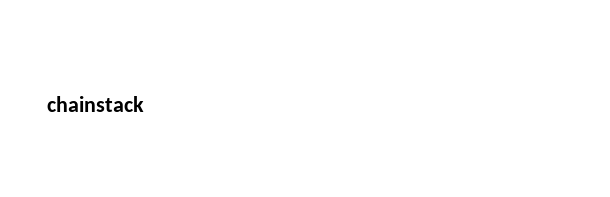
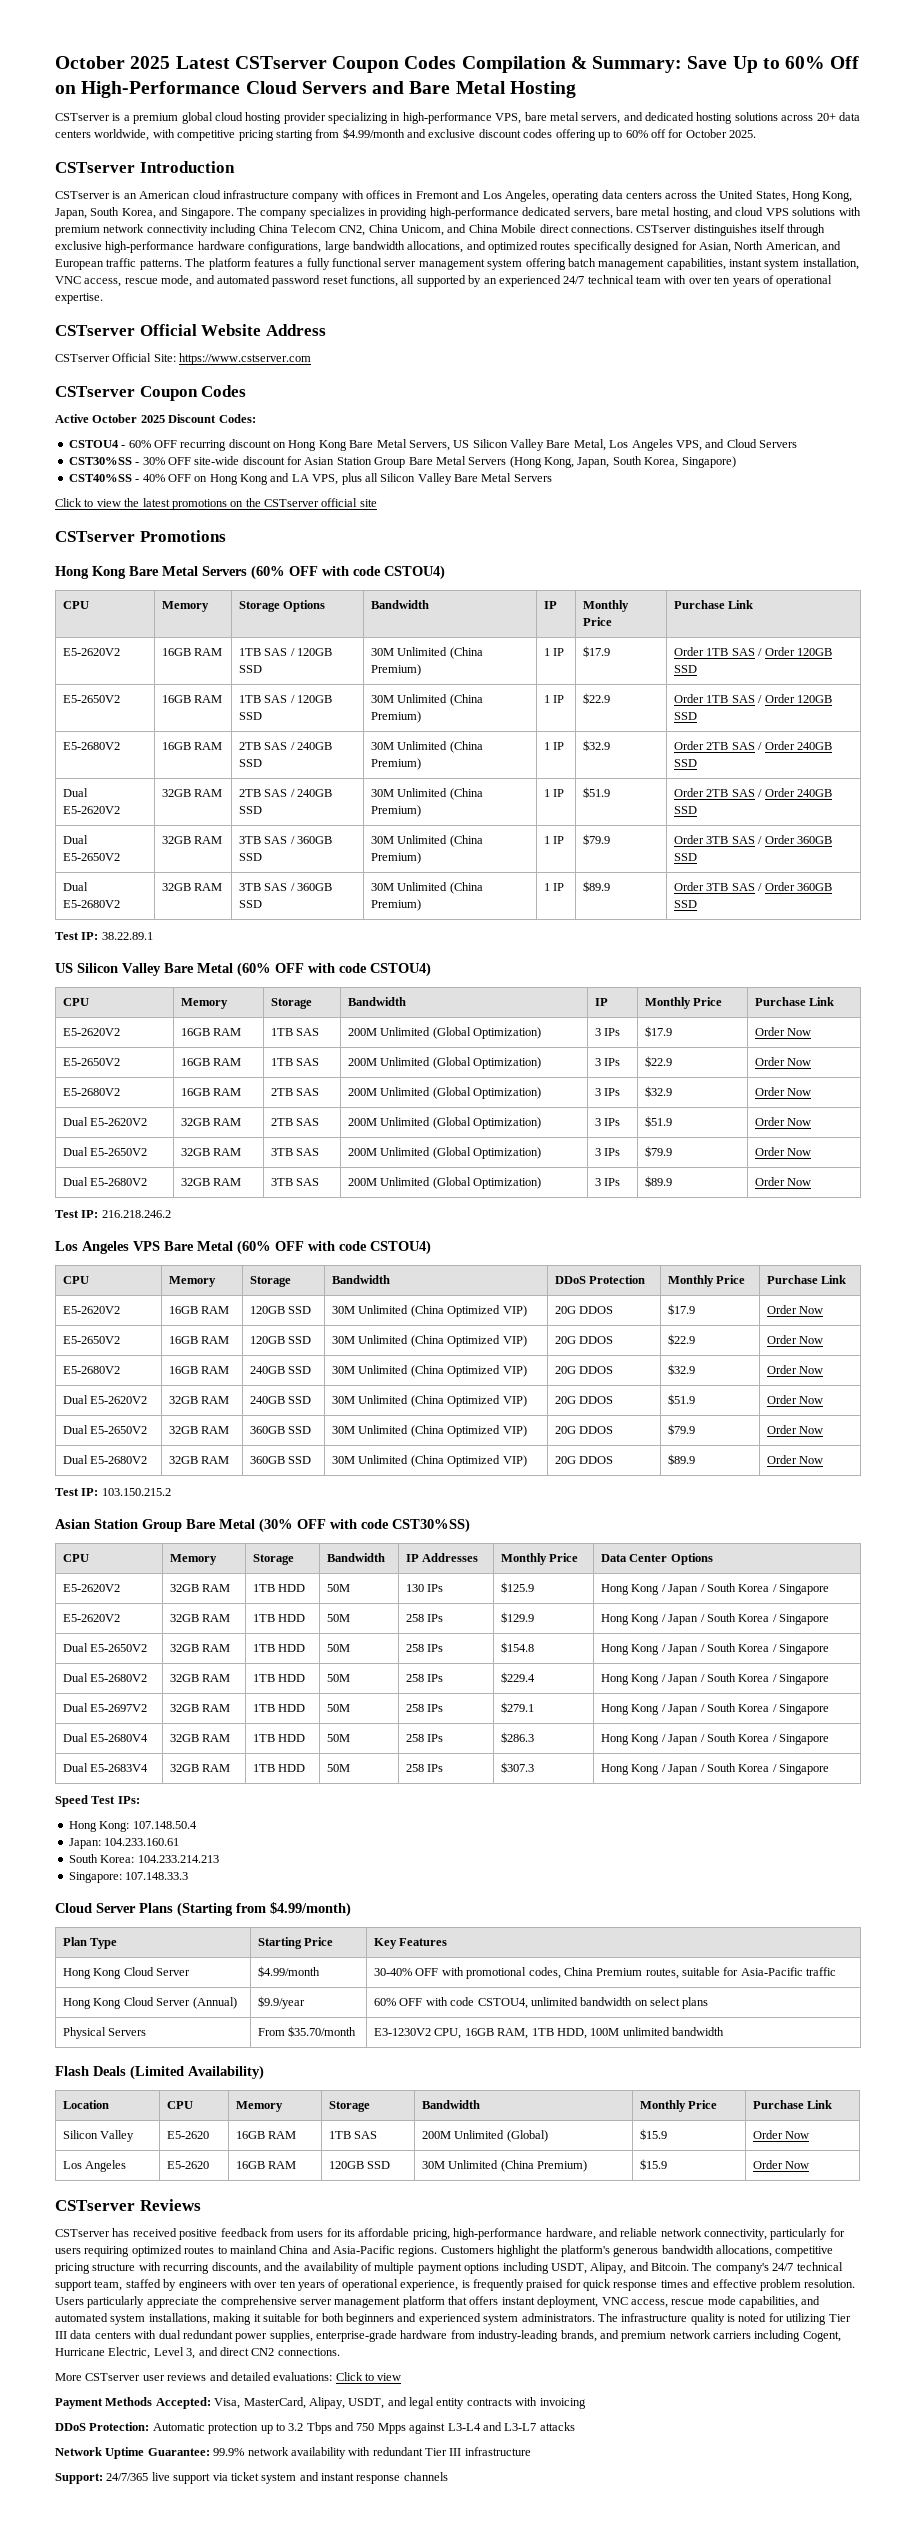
- chainstack
+ October 2025 Latest CSTserver Coupon Codes Compilation & Summary: Save Up to 60% Off on High-Performance Cloud Servers and Bare Metal Hosting
+ CSTserver is a premium global cloud hosting provider specializing in high-performance VPS, bare metal servers, and dedicated hosting solutions across 20+ data centers worldwide, with competitive pricing starting from $4.99/month and exclusive discount codes offering up to 60% off for October 2025.
+ CSTserver Introduction
+ CSTserver is an American cloud infrastructure company with offices in Fremont and Los Angeles, operating data centers across the United States, Hong Kong, Japan, South Korea, and Singapore. The company specializes in providing high-performance dedicated servers, bare metal hosting, and cloud VPS solutions with premium network connectivity including China Telecom CN2, China Unicom, and China Mobile direct connections. CSTserver distinguishes itself through exclusive high-performance hardware configurations, large bandwidth allocations, and optimized routes specifically designed for Asian, North American, and European traffic patterns. The platform features a fully functional server management system offering batch management capabilities, instant system installation, VNC access, rescue mode, and automated password reset functions, all supported by an experienced 24/7 technical team with over ten years of operational expertise.
+ CSTserver Official Website Address
+ CSTserver Official Site: https://www.cstserver.com
+ CSTserver Coupon Codes
+ Active October 2025 Discount Codes:
+ CSTOU4 - 60% OFF recurring discount on Hong Kong Bare Metal Servers, US Silicon Valley Bare Metal, Los Angeles VPS, and Cloud Servers
+ CST30%SS - 30% OFF site-wide discount for Asian Station Group Bare Metal Servers (Hong Kong, Japan, South Korea, Singapore)
+ CST40%SS - 40% OFF on Hong Kong and LA VPS, plus all Silicon Valley Bare Metal Servers
+ Click to view the latest promotions on the CSTserver official site
+ CSTserver Promotions
+ Hong Kong Bare Metal Servers (60% OFF with code CSTOU4)
+ CPU | Memory | Storage Options | Bandwidth | IP | Monthly Price | Purchase Link
+ E5-2620V2 | 16GB RAM | 1TB SAS / 120GB SSD | 30M Unlimited (China Premium) | 1 IP | $17.9 | Order 1TB SAS / Order 120GB SSD
+ E5-2650V2 | 16GB RAM | 1TB SAS / 120GB SSD | 30M Unlimited (China Premium) | 1 IP | $22.9 | Order 1TB SAS / Order 120GB SSD
+ E5-2680V2 | 16GB RAM | 2TB SAS / 240GB SSD | 30M Unlimited (China Premium) | 1 IP | $32.9 | Order 2TB SAS / Order 240GB SSD
+ Dual E5-2620V2 | 32GB RAM | 2TB SAS / 240GB SSD | 30M Unlimited (China Premium) | 1 IP | $51.9 | Order 2TB SAS / Order 240GB SSD
+ Dual E5-2650V2 | 32GB RAM | 3TB SAS / 360GB SSD | 30M Unlimited (China Premium) | 1 IP | $79.9 | Order 3TB SAS / Order 360GB SSD
+ Dual E5-2680V2 | 32GB RAM | 3TB SAS / 360GB SSD | 30M Unlimited (China Premium) | 1 IP | $89.9 | Order 3TB SAS / Order 360GB SSD
+ Test IP: 38.22.89.1
+ US Silicon Valley Bare Metal (60% OFF with code CSTOU4)
+ CPU | Memory | Storage | Bandwidth | IP | Monthly Price | Purchase Link
+ E5-2620V2 | 16GB RAM | 1TB SAS | 200M Unlimited (Global Optimization) | 3 IPs | $17.9 | Order Now
+ E5-2650V2 | 16GB RAM | 1TB SAS | 200M Unlimited (Global Optimization) | 3 IPs | $22.9 | Order Now
+ E5-2680V2 | 16GB RAM | 2TB SAS | 200M Unlimited (Global Optimization) | 3 IPs | $32.9 | Order Now
+ Dual E5-2620V2 | 32GB RAM | 2TB SAS | 200M Unlimited (Global Optimization) | 3 IPs | $51.9 | Order Now
+ Dual E5-2650V2 | 32GB RAM | 3TB SAS | 200M Unlimited (Global Optimization) | 3 IPs | $79.9 | Order Now
+ Dual E5-2680V2 | 32GB RAM | 3TB SAS | 200M Unlimited (Global Optimization) | 3 IPs | $89.9 | Order Now
+ Test IP: 216.218.246.2
+ Los Angeles VPS Bare Metal (60% OFF with code CSTOU4)
+ CPU | Memory | Storage | Bandwidth | DDoS Protection | Monthly Price | Purchase Link
+ E5-2620V2 | 16GB RAM | 120GB SSD | 30M Unlimited (China Optimized VIP) | 20G DDOS | $17.9 | Order Now
+ E5-2650V2 | 16GB RAM | 120GB SSD | 30M Unlimited (China Optimized VIP) | 20G DDOS | $22.9 | Order Now
+ E5-2680V2 | 16GB RAM | 240GB SSD | 30M Unlimited (China Optimized VIP) | 20G DDOS | $32.9 | Order Now
+ Dual E5-2620V2 | 32GB RAM | 240GB SSD | 30M Unlimited (China Optimized VIP) | 20G DDOS | $51.9 | Order Now
+ Dual E5-2650V2 | 32GB RAM | 360GB SSD | 30M Unlimited (China Optimized VIP) | 20G DDOS | $79.9 | Order Now
+ Dual E5-2680V2 | 32GB RAM | 360GB SSD | 30M Unlimited (China Optimized VIP) | 20G DDOS | $89.9 | Order Now
+ Test IP: 103.150.215.2
+ Asian Station Group Bare Metal (30% OFF with code CST30%SS)
+ CPU | Memory | Storage | Bandwidth | IP Addresses | Monthly Price | Data Center Options
+ E5-2620V2 | 32GB RAM | 1TB HDD | 50M | 130 IPs | $125.9 | Hong Kong / Japan / South Korea / Singapore
+ E5-2620V2 | 32GB RAM | 1TB HDD | 50M | 258 IPs | $129.9 | Hong Kong / Japan / South Korea / Singapore
+ Dual E5-2650V2 | 32GB RAM | 1TB HDD | 50M | 258 IPs | $154.8 | Hong Kong / Japan / South Korea / Singapore
+ Dual E5-2680V2 | 32GB RAM | 1TB HDD | 50M | 258 IPs | $229.4 | Hong Kong / Japan / South Korea / Singapore
+ Dual E5-2697V2 | 32GB RAM | 1TB HDD | 50M | 258 IPs | $279.1 | Hong Kong / Japan / South Korea / Singapore
+ Dual E5-2680V4 | 32GB RAM | 1TB HDD | 50M | 258 IPs | $286.3 | Hong Kong / Japan / South Korea / Singapore
+ Dual E5-2683V4 | 32GB RAM | 1TB HDD | 50M | 258 IPs | $307.3 | Hong Kong / Japan / South Korea / Singapore
+ Speed Test IPs:
+ Hong Kong: 107.148.50.4
+ Japan: 104.233.160.61
+ South Korea: 104.233.214.213
+ Singapore: 107.148.33.3
+ Cloud Server Plans (Starting from $4.99/month)
+ Plan Type | Starting Price | Key Features
+ Hong Kong Cloud Server | $4.99/month | 30-40% OFF with promotional codes, China Premium routes, suitable for Asia-Pacific traffic
+ Hong Kong Cloud Server (Annual) | $9.9/year | 60% OFF with code CSTOU4, unlimited bandwidth on select plans
+ Physical Servers | From $35.70/month | E3-1230V2 CPU, 16GB RAM, 1TB HDD, 100M unlimited bandwidth
+ Flash Deals (Limited Availability)
+ Location | CPU | Memory | Storage | Bandwidth | Monthly Price | Purchase Link
+ Silicon Valley | E5-2620 | 16GB RAM | 1TB SAS | 200M Unlimited (Global) | $15.9 | Order Now
+ Los Angeles | E5-2620 | 16GB RAM | 120GB SSD | 30M Unlimited (China Premium) | $15.9 | Order Now
+ CSTserver Reviews
+ CSTserver has received positive feedback from users for its affordable pricing, high-performance hardware, and reliable network connectivity, particularly for users requiring optimized routes to mainland China and Asia-Pacific regions. Customers highlight the platform's generous bandwidth allocations, competitive pricing structure with recurring discounts, and the availability of multiple payment options including USDT, Alipay, and Bitcoin. The company's 24/7 technical support team, staffed by engineers with over ten years of operational experience, is frequently praised for quick response times and effective problem resolution. Users particularly appreciate the comprehensive server management platform that offers instant deployment, VNC access, rescue mode capabilities, and automated system installations, making it suitable for both beginners and experienced system administrators. The infrastructure quality is noted for utilizing Tier III data centers with dual redundant power supplies, enterprise-grade hardware from industry-leading brands, and premium network carriers including Cogent, Hurricane Electric, Level 3, and direct CN2 connections.
+ More CSTserver user reviews and detailed evaluations: Click to view
+ Payment Methods Accepted: Visa, MasterCard, Alipay, USDT, and legal entity contracts with invoicing
+ DDoS Protection: Automatic protection up to 3.2 Tbps and 750 Mpps against L3-L4 and L3-L7 attacks
+ Network Uptime Guarantee: 99.9% network availability with redundant Tier III infrastructure
+ Support: 24/7/365 live support via ticket system and instant response channels

